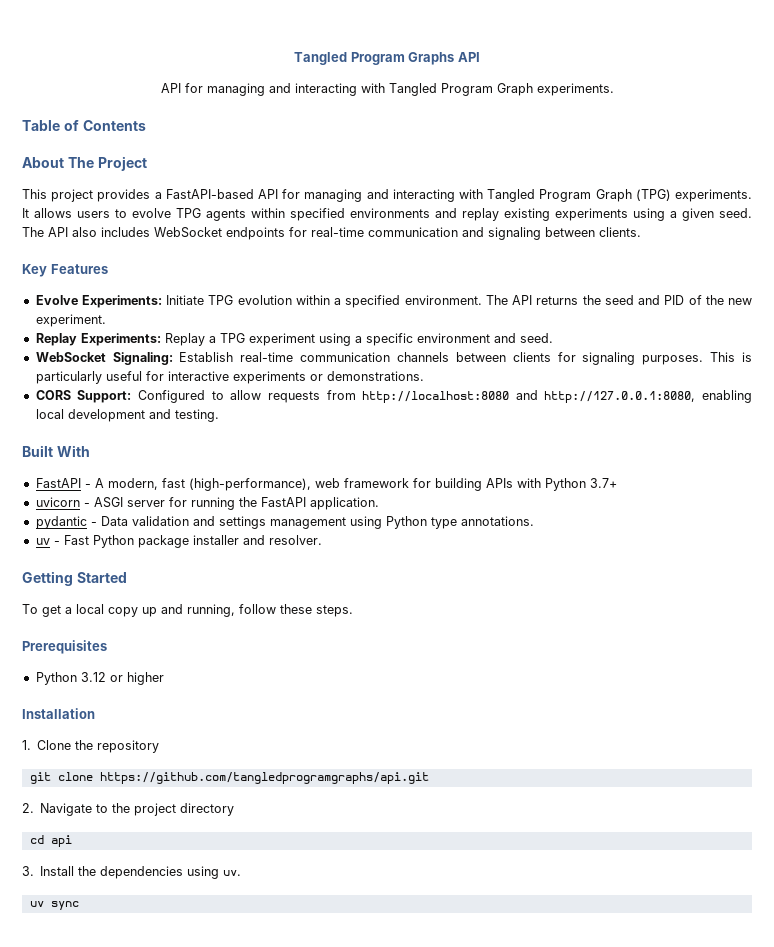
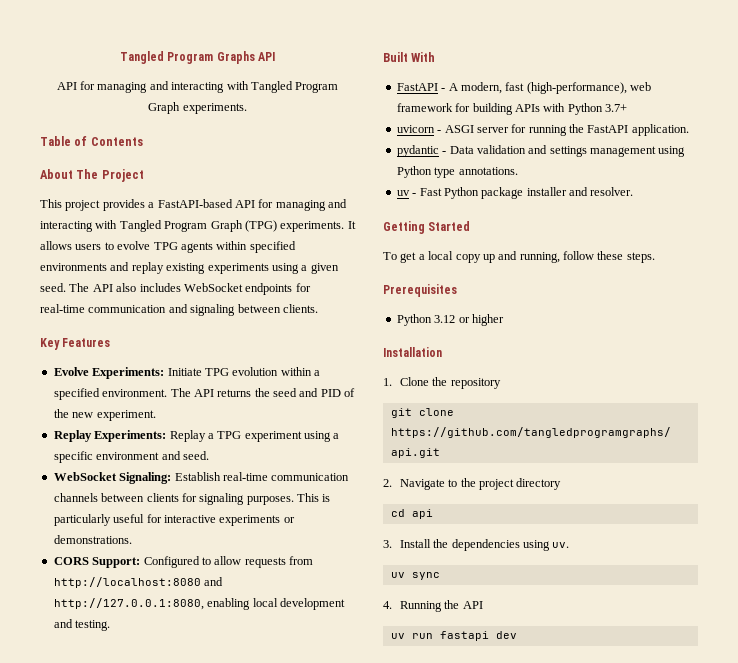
+ 4. Running the API
+ uv run fastapi dev

